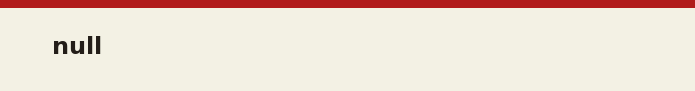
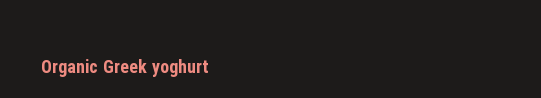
- null
+ Organic Greek yoghurt

